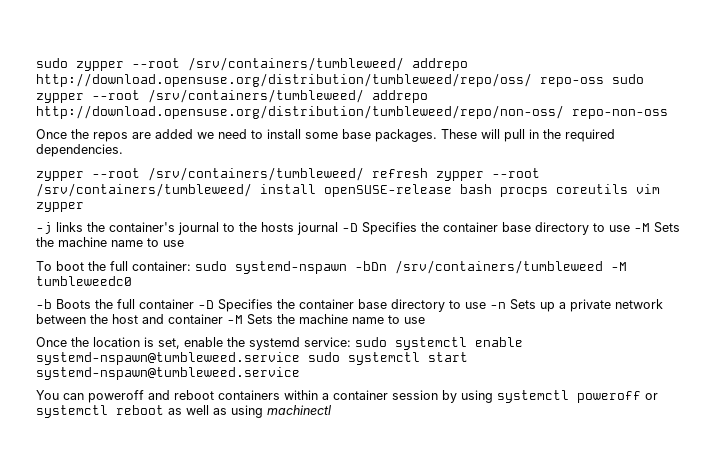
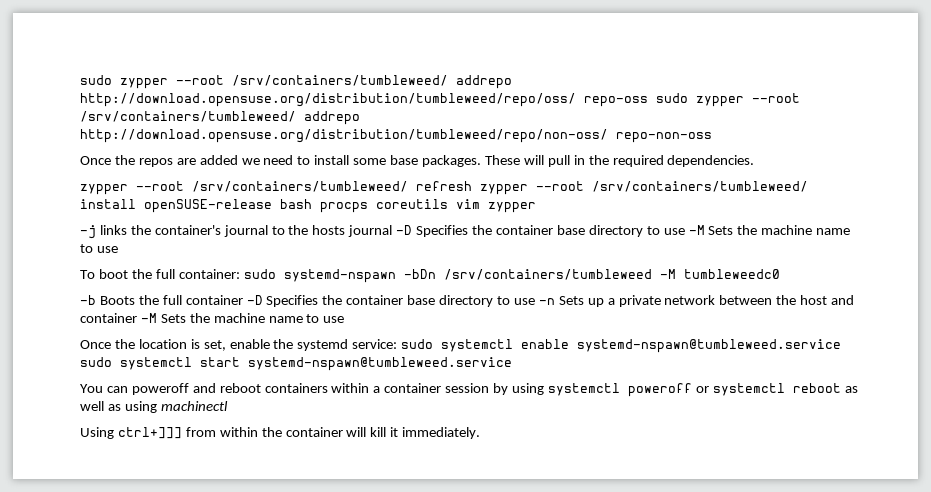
+ Using ctrl+]]] from within the container will kill it immediately.

